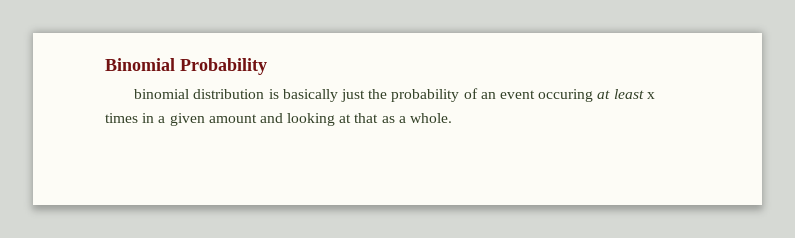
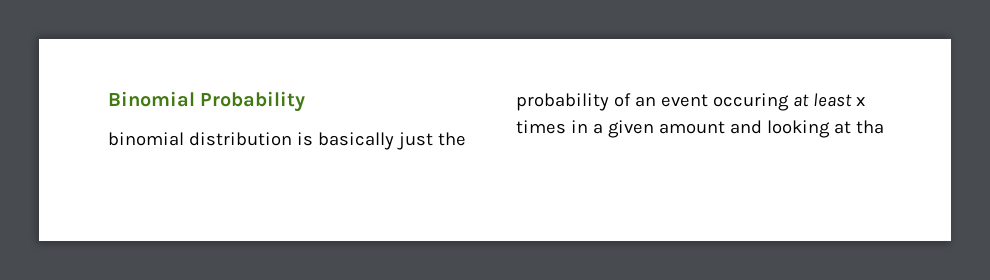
- binomial distribution is basically just the probability of an event occuring at least x times in a given amount and looking at that as a whole.
+ binomial distribution is basically just the probability of an event occuring at least x times in a given amount and looking at tha

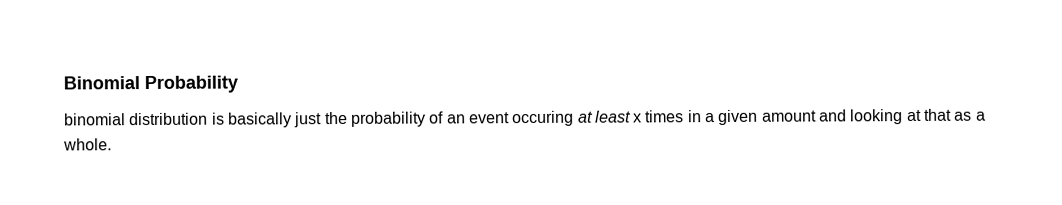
- binomial distribution is basically just the probability of an event occuring at least x times in a given amount and looking at tha
+ binomial distribution is basically just the probability of an event occuring at least x times in a given amount and looking at that as a whole.

